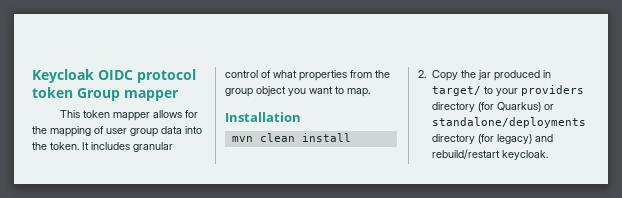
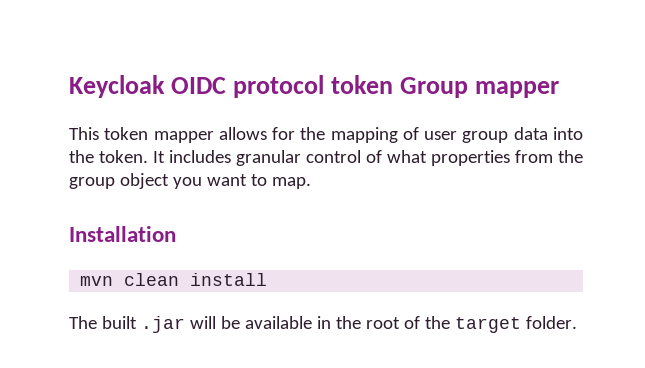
- 2. Copy the jar produced in target/ to your providers directory (for Quarkus) or standalone/deployments directory (for legacy) and rebuild/restart keycloak.
+ The built .jar will be available in the root of the target folder.

